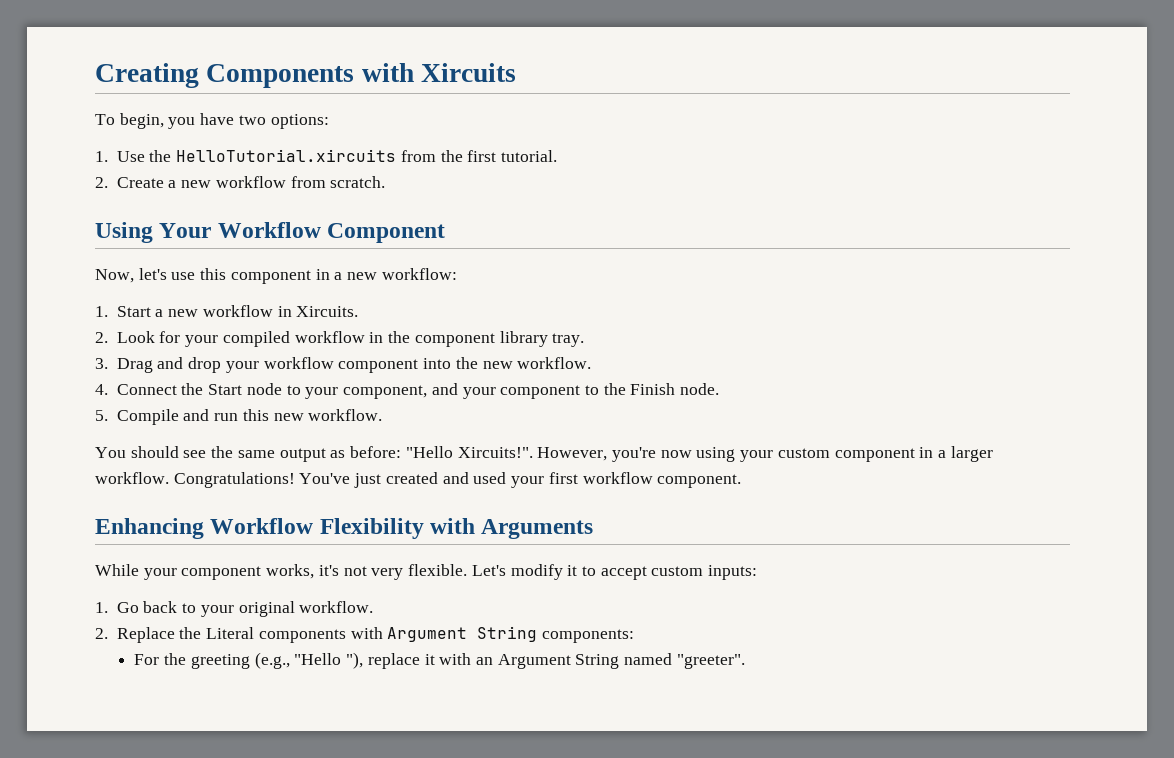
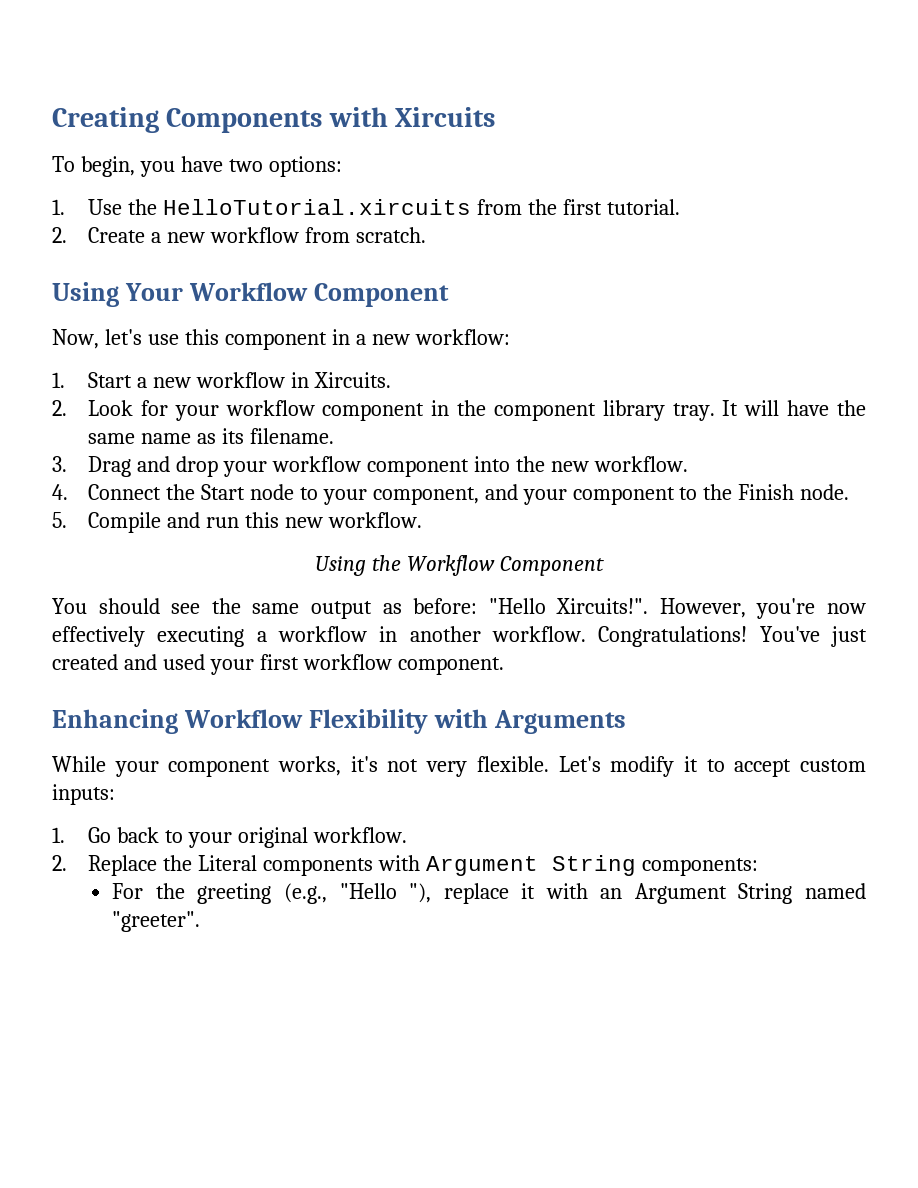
- 2. Look for your compiled workflow in the component library tray.
+ 2. Look for your workflow component in the component library tray. It will have the same name as its filename.
+ Using the Workflow Component
- However, you're now using your custom component in a larger workflow.
+ However, you're now effectively executing a workflow in another workflow.

